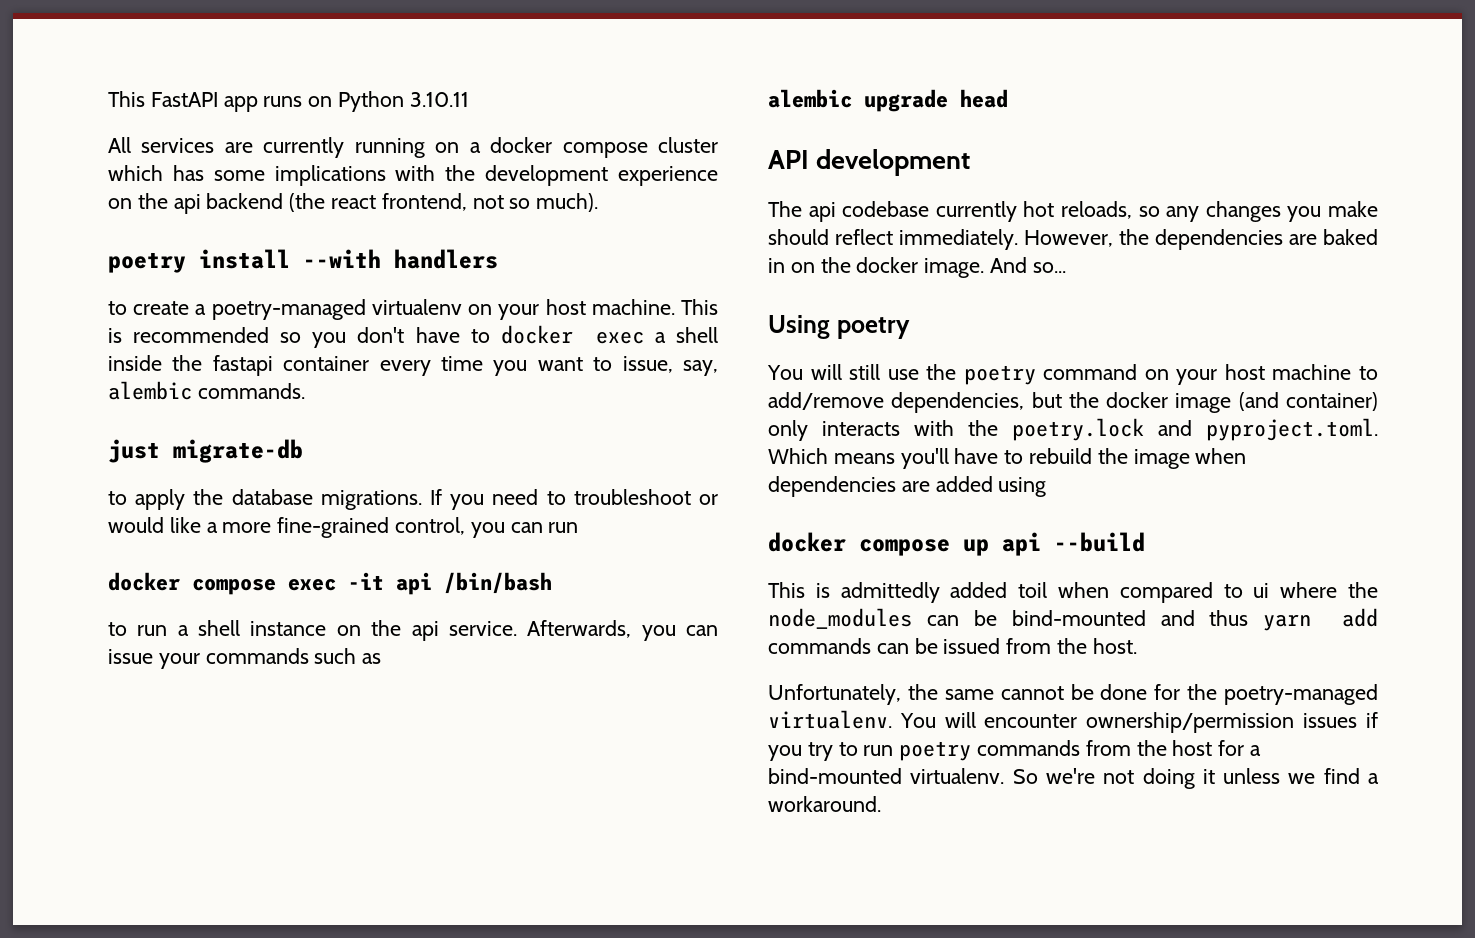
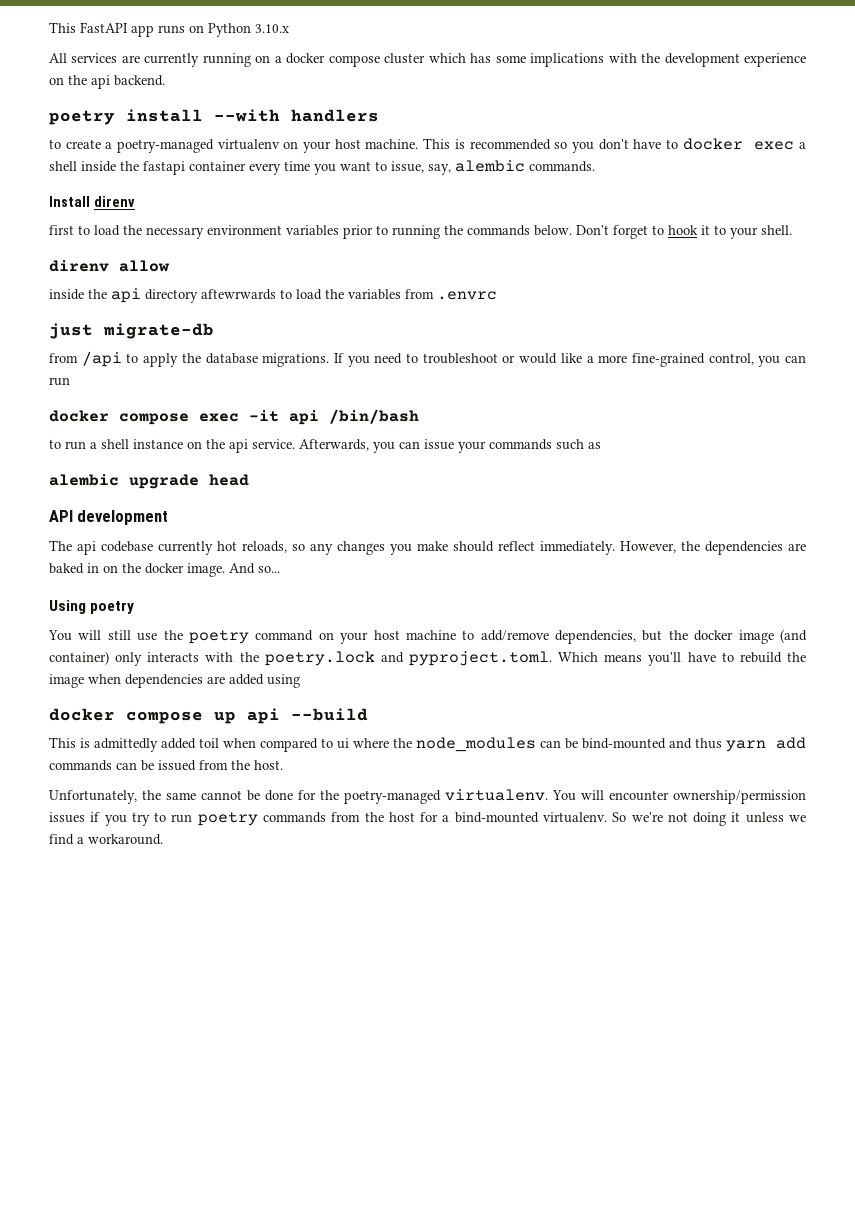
- This FastAPI app runs on Python 3.10.11
+ This FastAPI app runs on Python 3.10.x
- All services are currently running on a docker compose cluster which has some implications with the development experience on the api backend (the react frontend, not so much).
+ All services are currently running on a docker compose cluster which has some implications with the development experience on the api backend.
+ Install direnv
+ first to load the necessary environment variables prior to running the commands below. Don't forget to hook it to your shell.
+ direnv allow
+ inside the api directory aftewrwards to load the variables from .envrc
- to apply the database migrations.
+ from /api to apply the database migrations.

